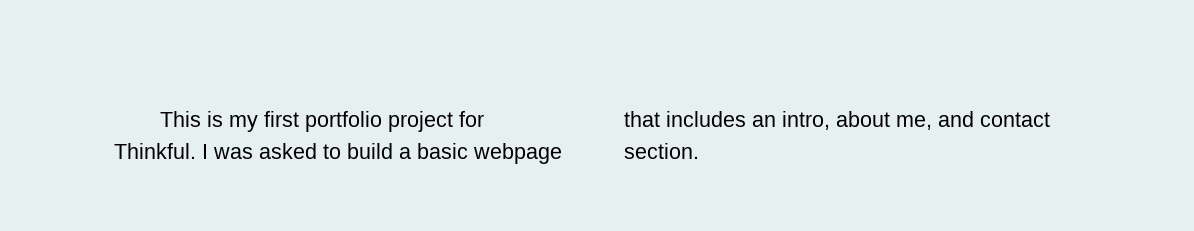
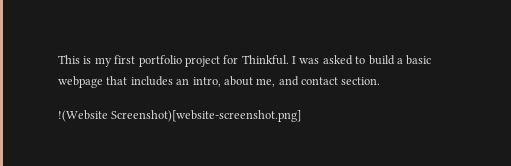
+ !(Website Screenshot)[website-screenshot.png]

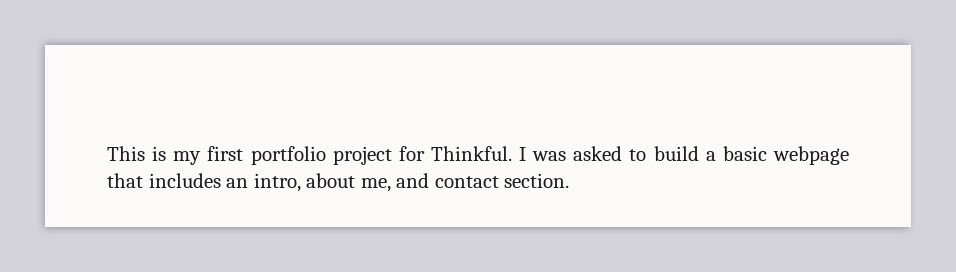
- !(Website Screenshot)[website-screenshot.png]

